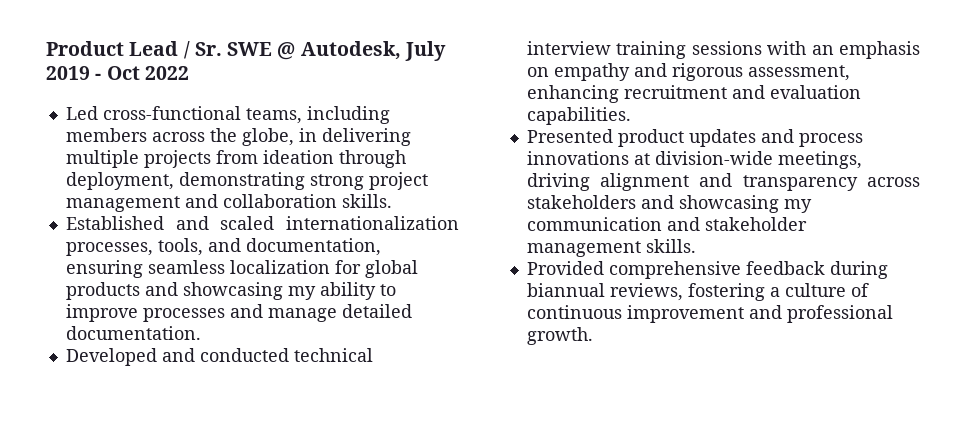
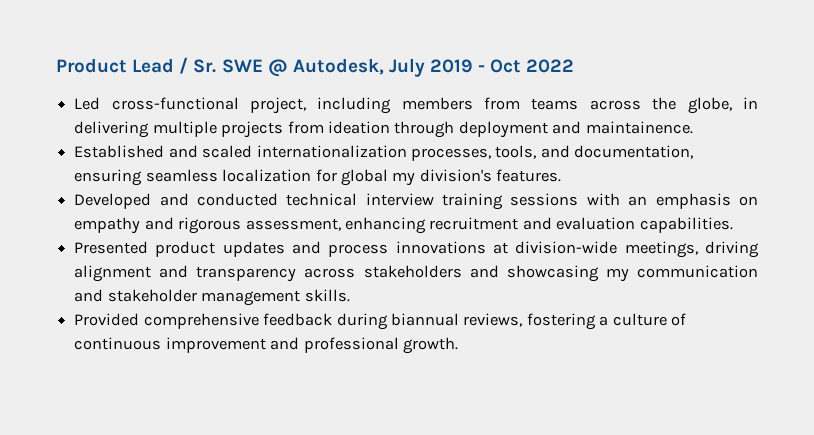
- Led cross-functional teams, including members across the globe, in delivering multiple projects from ideation through deployment, demonstrating strong project management and collaboration skills.
+ Led cross-functional project, including members from teams across the globe, in delivering multiple projects from ideation through deployment and maintainence.
- Established and scaled internationalization processes, tools, and documentation, ensuring seamless localization for global products and showcasing my ability to improve processes and manage detailed documentation.
+ Established and scaled internationalization processes, tools, and documentation, ensuring seamless localization for global my division's features.

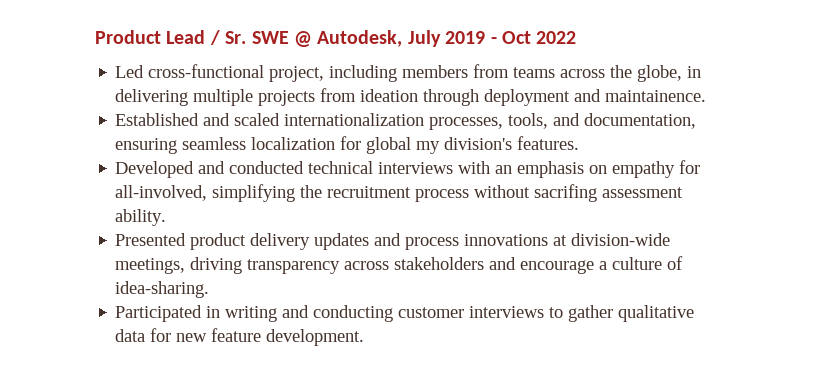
- Developed and conducted technical interview training sessions with an emphasis on empathy and rigorous assessment, enhancing recruitment and evaluation capabilities.
+ Developed and conducted technical interviews with an emphasis on empathy for all-involved, simplifying the recruitment process without sacrifing assessment ability.
- Presented product updates and process innovations at division-wide meetings, driving alignment and transparency across stakeholders and showcasing my communication and stakeholder management skills.
- Provided comprehensive feedback during biannual reviews, fostering a culture of continuous improvement and professional growth.
+ Presented product delivery updates and process innovations at division-wide meetings, driving transparency across stakeholders and encourage a culture of idea-sharing.
+ Participated in writing and conducting customer interviews to gather qualitative data for new feature development.

